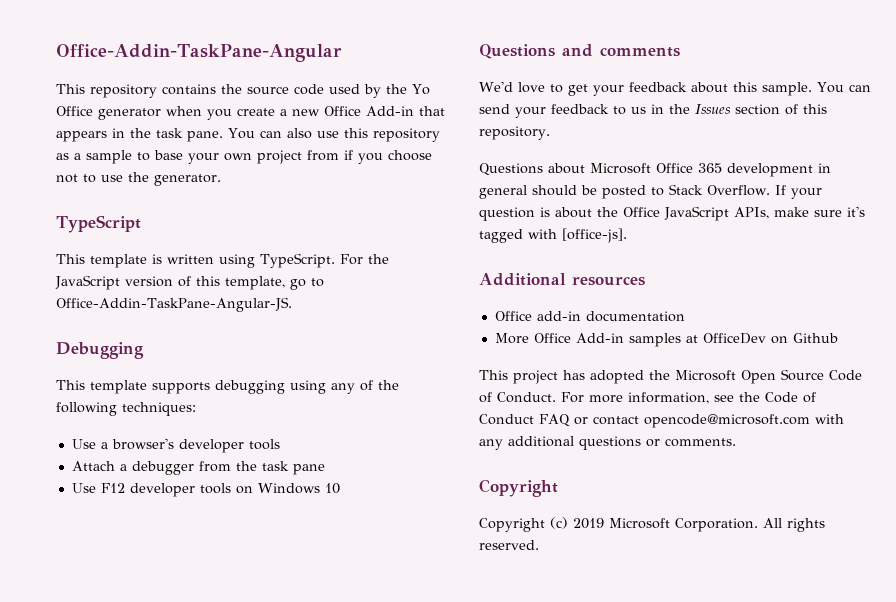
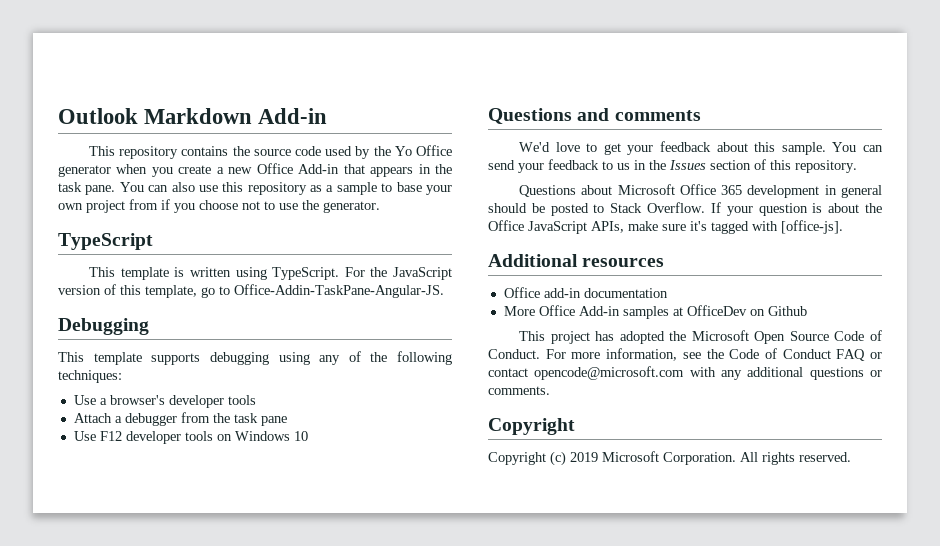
- Office-Addin-TaskPane-Angular
+ Outlook Markdown Add-in

